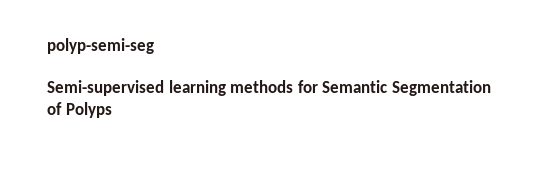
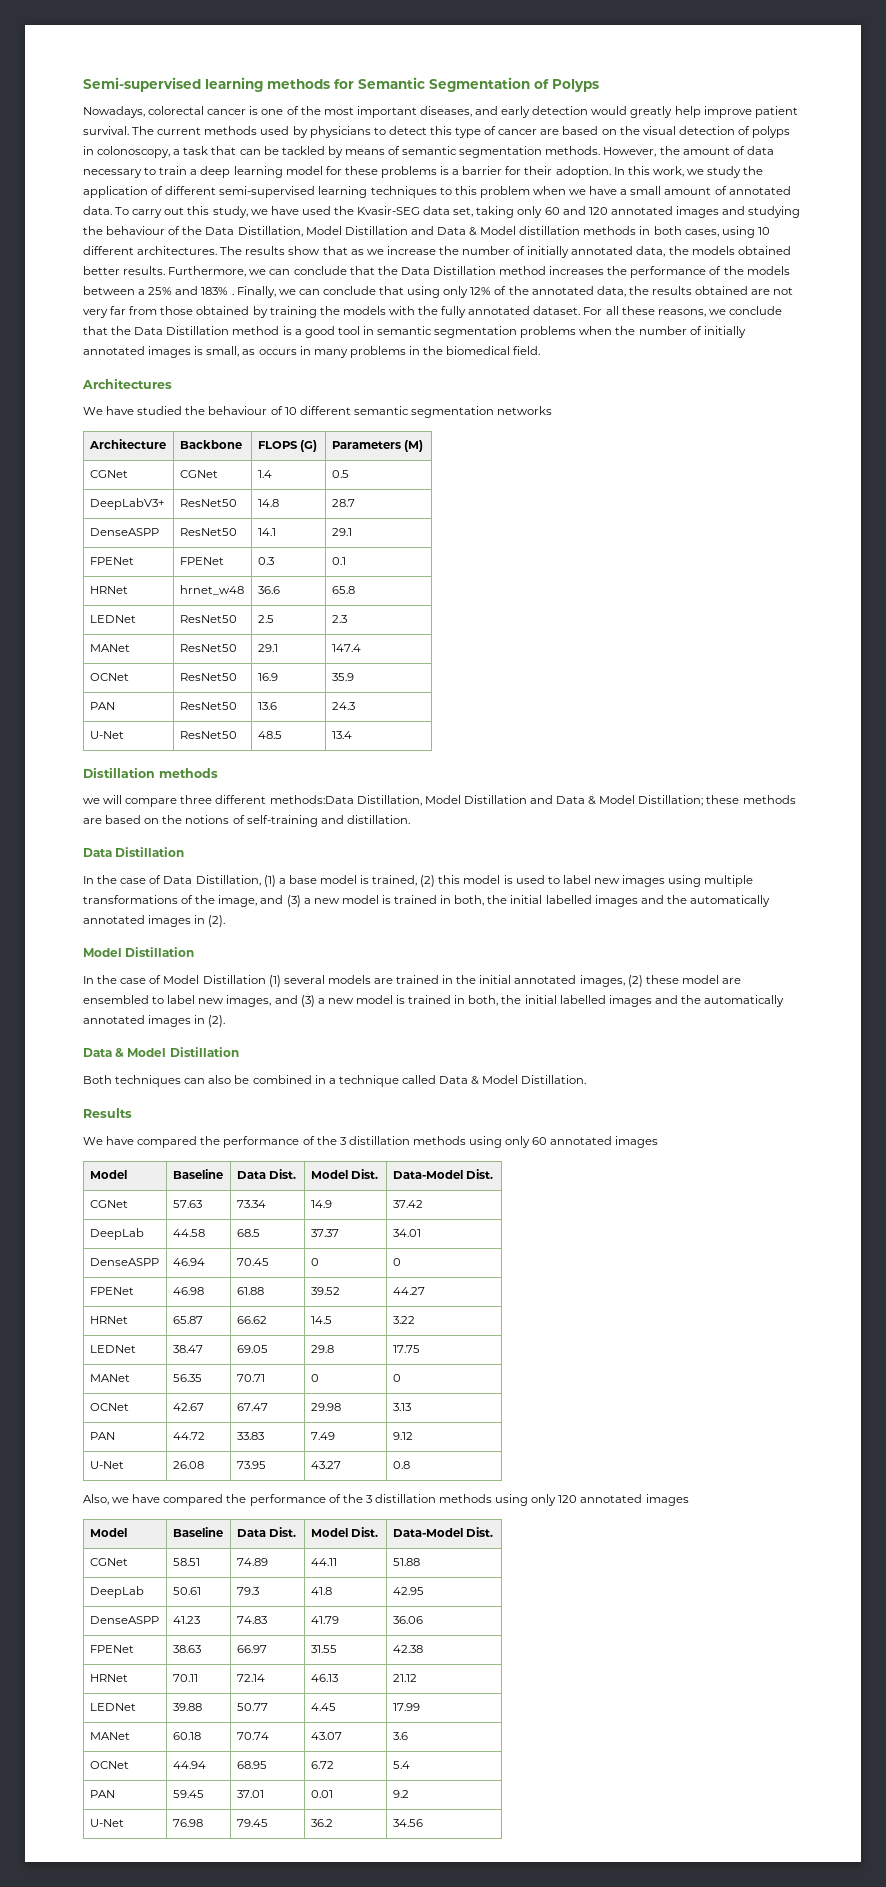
- polyp-semi-seg
+ Nowadays, colorectal cancer is one of the most important diseases, and early detection would greatly help improve patient survival. The current methods used by physicians to detect this type of cancer are based on the visual detection of polyps in colonoscopy, a task that can be tackled by means of semantic segmentation methods. However, the amount of data necessary to train a deep learning model for these problems is a barrier for their adoption. In this work, we study the application of different semi-supervised learning techniques to this problem when we have a small amount of annotated data. To carry out this study, we have used the Kvasir-SEG data set, taking only 60 and 120 annotated images and studying the behaviour of the Data Distillation, Model Distillation and Data & Model distillation methods in both cases, using 10 different architectures. The results show that as we increase the number of initially annotated data, the models obtained better results. Furthermore, we can conclude that the Data Distillation method increases the performance of the models between a 25% and 183% . Finally, we can conclude that using only 12% of the annotated data, the results obtained are not very far from those obtained by training the models with the fully annotated dataset. For all these reasons, we conclude that the Data Distillation method is a good tool in semantic segmentation problems when the number of initially annotated images is small, as occurs in many problems in the biomedical field.
+ Architectures
+ We have studied the behaviour of 10 different semantic segmentation networks
+ Architecture | Backbone | FLOPS (G) | Parameters (M)
+ CGNet | CGNet | 1.4 | 0.5
+ DeepLabV3+ | ResNet50 | 14.8 | 28.7
+ DenseASPP | ResNet50 | 14.1 | 29.1
+ FPENet | FPENet | 0.3 | 0.1
+ HRNet | hrnet_w48 | 36.6 | 65.8
+ LEDNet | ResNet50 | 2.5 | 2.3
+ MANet | ResNet50 | 29.1 | 147.4
+ OCNet | ResNet50 | 16.9 | 35.9
+ PAN | ResNet50 | 13.6 | 24.3
+ U-Net | ResNet50 | 48.5 | 13.4
+ Distillation methods
+ we will compare three different methods:Data Distillation, Model Distillation and Data & Model Distillation; these methods are based on the notions of self-training and distillation.
+ Data Distillation
+ In the case of Data Distillation, (1) a base model is trained, (2) this model is used to label new images using multiple transformations of the image, and (3) a new model is trained in both, the initial labelled images and the automatically annotated images in (2).
+ Model Distillation
+ In the case of Model Distillation (1) several models are trained in the initial annotated images, (2) these model are ensembled to label new images, and (3) a new model is trained in both, the initial labelled images and the automatically annotated images in (2).
+ Data & Model Distillation
+ Both techniques can also be combined in a technique called Data & Model Distillation.
+ Results
+ We have compared the performance of the 3 distillation methods using only 60 annotated images
+ Model | Baseline | Data Dist. | Model Dist. | Data-Model Dist.
+ CGNet | 57.63 | 73.34 | 14.9 | 37.42
+ DeepLab | 44.58 | 68.5 | 37.37 | 34.01
+ DenseASPP | 46.94 | 70.45 | 0 | 0
+ FPENet | 46.98 | 61.88 | 39.52 | 44.27
+ HRNet | 65.87 | 66.62 | 14.5 | 3.22
+ LEDNet | 38.47 | 69.05 | 29.8 | 17.75
+ MANet | 56.35 | 70.71 | 0 | 0
+ OCNet | 42.67 | 67.47 | 29.98 | 3.13
+ PAN | 44.72 | 33.83 | 7.49 | 9.12
+ U-Net | 26.08 | 73.95 | 43.27 | 0.8
+ Also, we have compared the performance of the 3 distillation methods using only 120 annotated images
+ Model | Baseline | Data Dist. | Model Dist. | Data-Model Dist.
+ CGNet | 58.51 | 74.89 | 44.11 | 51.88
+ DeepLab | 50.61 | 79.3 | 41.8 | 42.95
+ DenseASPP | 41.23 | 74.83 | 41.79 | 36.06
+ FPENet | 38.63 | 66.97 | 31.55 | 42.38
+ HRNet | 70.11 | 72.14 | 46.13 | 21.12
+ LEDNet | 39.88 | 50.77 | 4.45 | 17.99
+ MANet | 60.18 | 70.74 | 43.07 | 3.6
+ OCNet | 44.94 | 68.95 | 6.72 | 5.4
+ PAN | 59.45 | 37.01 | 0.01 | 9.2
+ U-Net | 76.98 | 79.45 | 36.2 | 34.56

